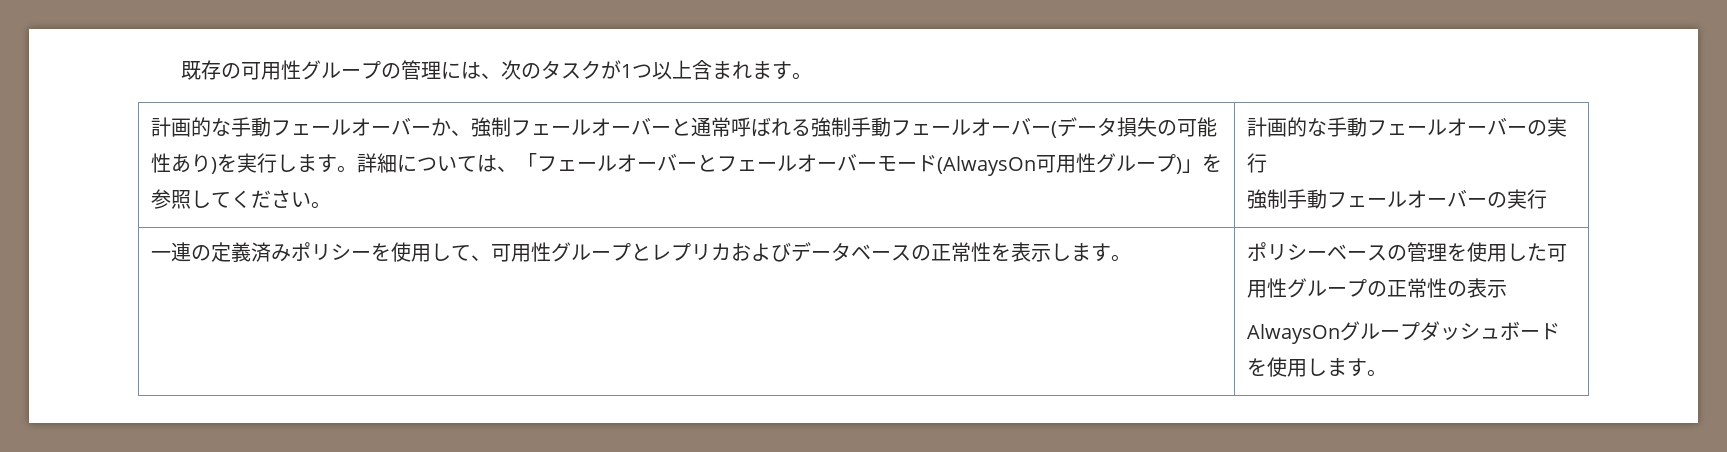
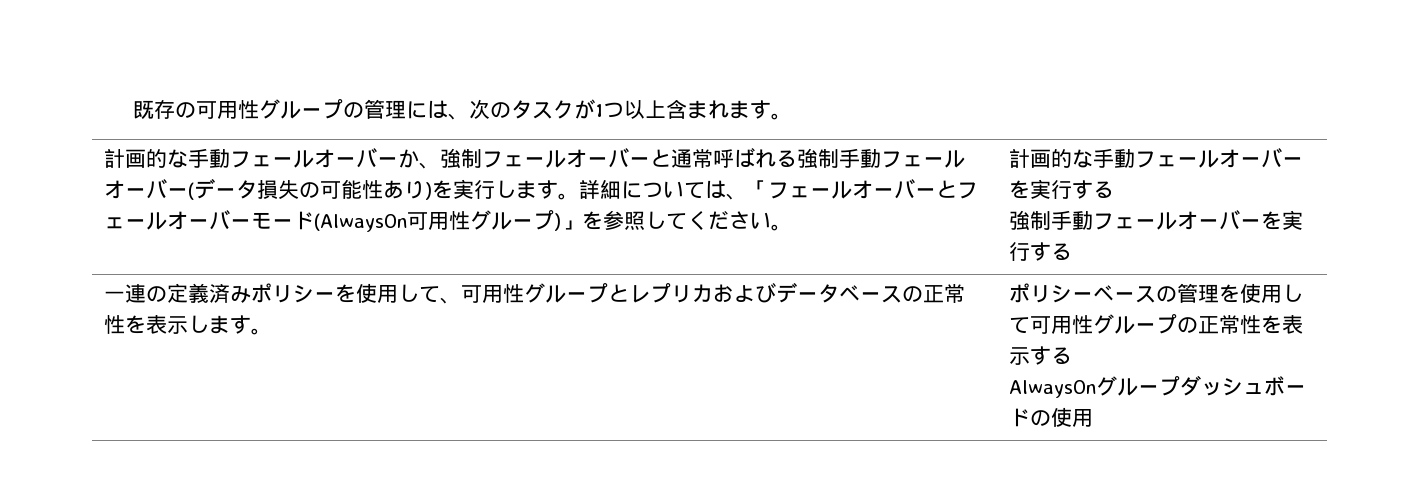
- 計画的な手動フェールオーバーの実行
- 強制手動フェールオーバーの実行
+ 計画的な手動フェールオーバーを実行する
+ 強制手動フェールオーバーを実行する
- ポリシーベースの管理を使用した可用性グループの正常性の表示
+ ポリシーベースの管理を使用して可用性グループの正常性を表示する
- AlwaysOnグループダッシュボードを使用します。
+ AlwaysOnグループダッシュボードの使用

